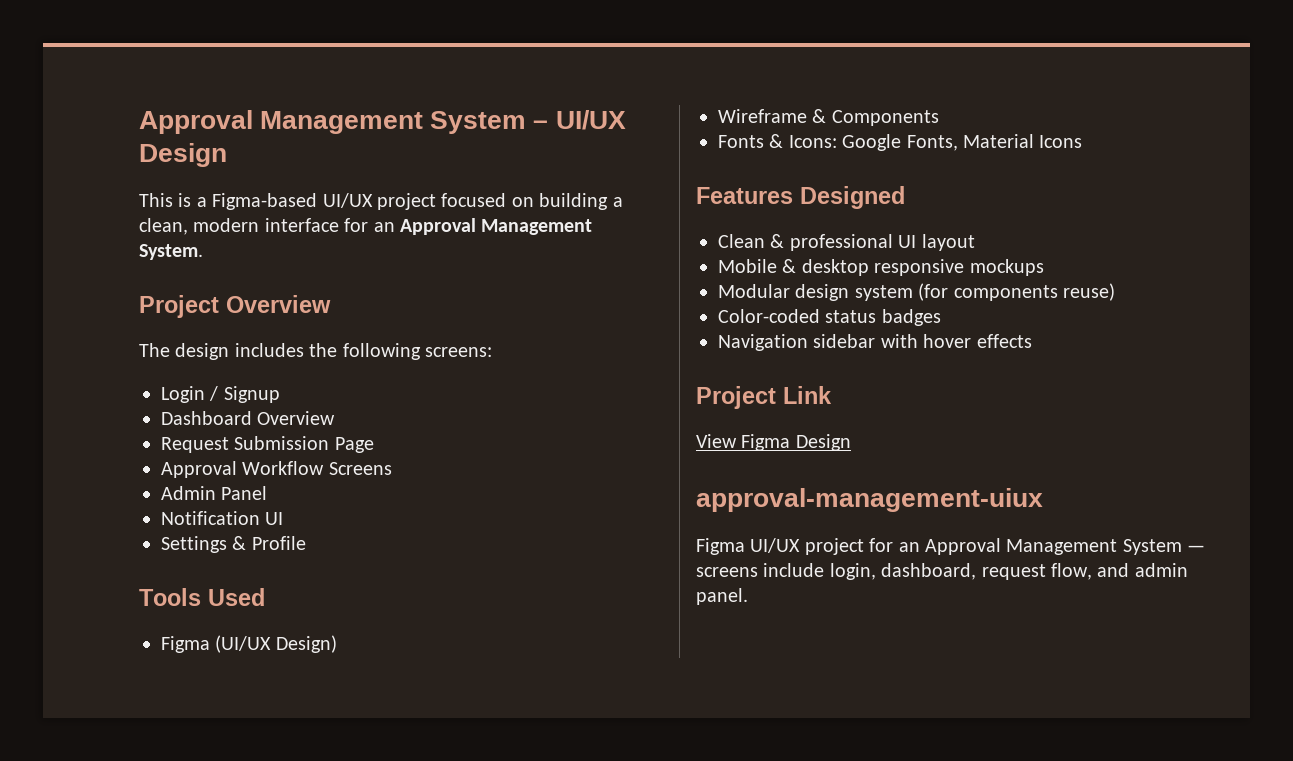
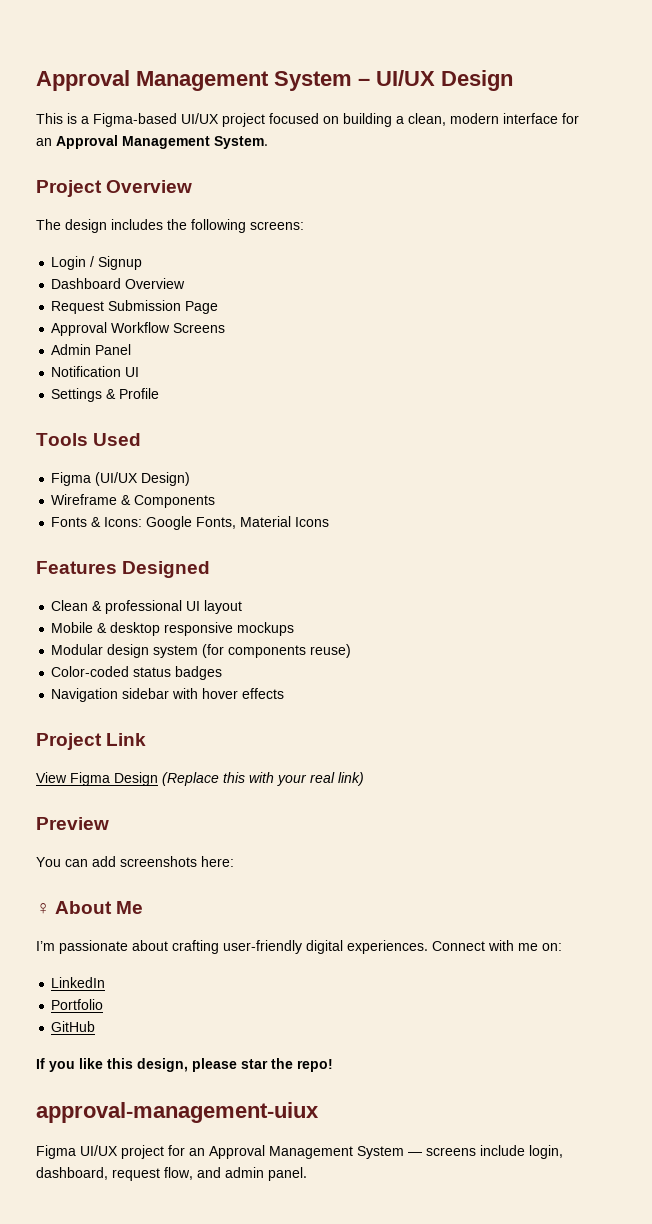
- View Figma Design
+ View Figma Design (Replace this with your real link)
+ Preview
+ You can add screenshots here:
+ ♀ About Me
+ I’m passionate about crafting user-friendly digital experiences. Connect with me on:
+ LinkedIn
+ Portfolio
+ GitHub
+ If you like this design, please star the repo!

